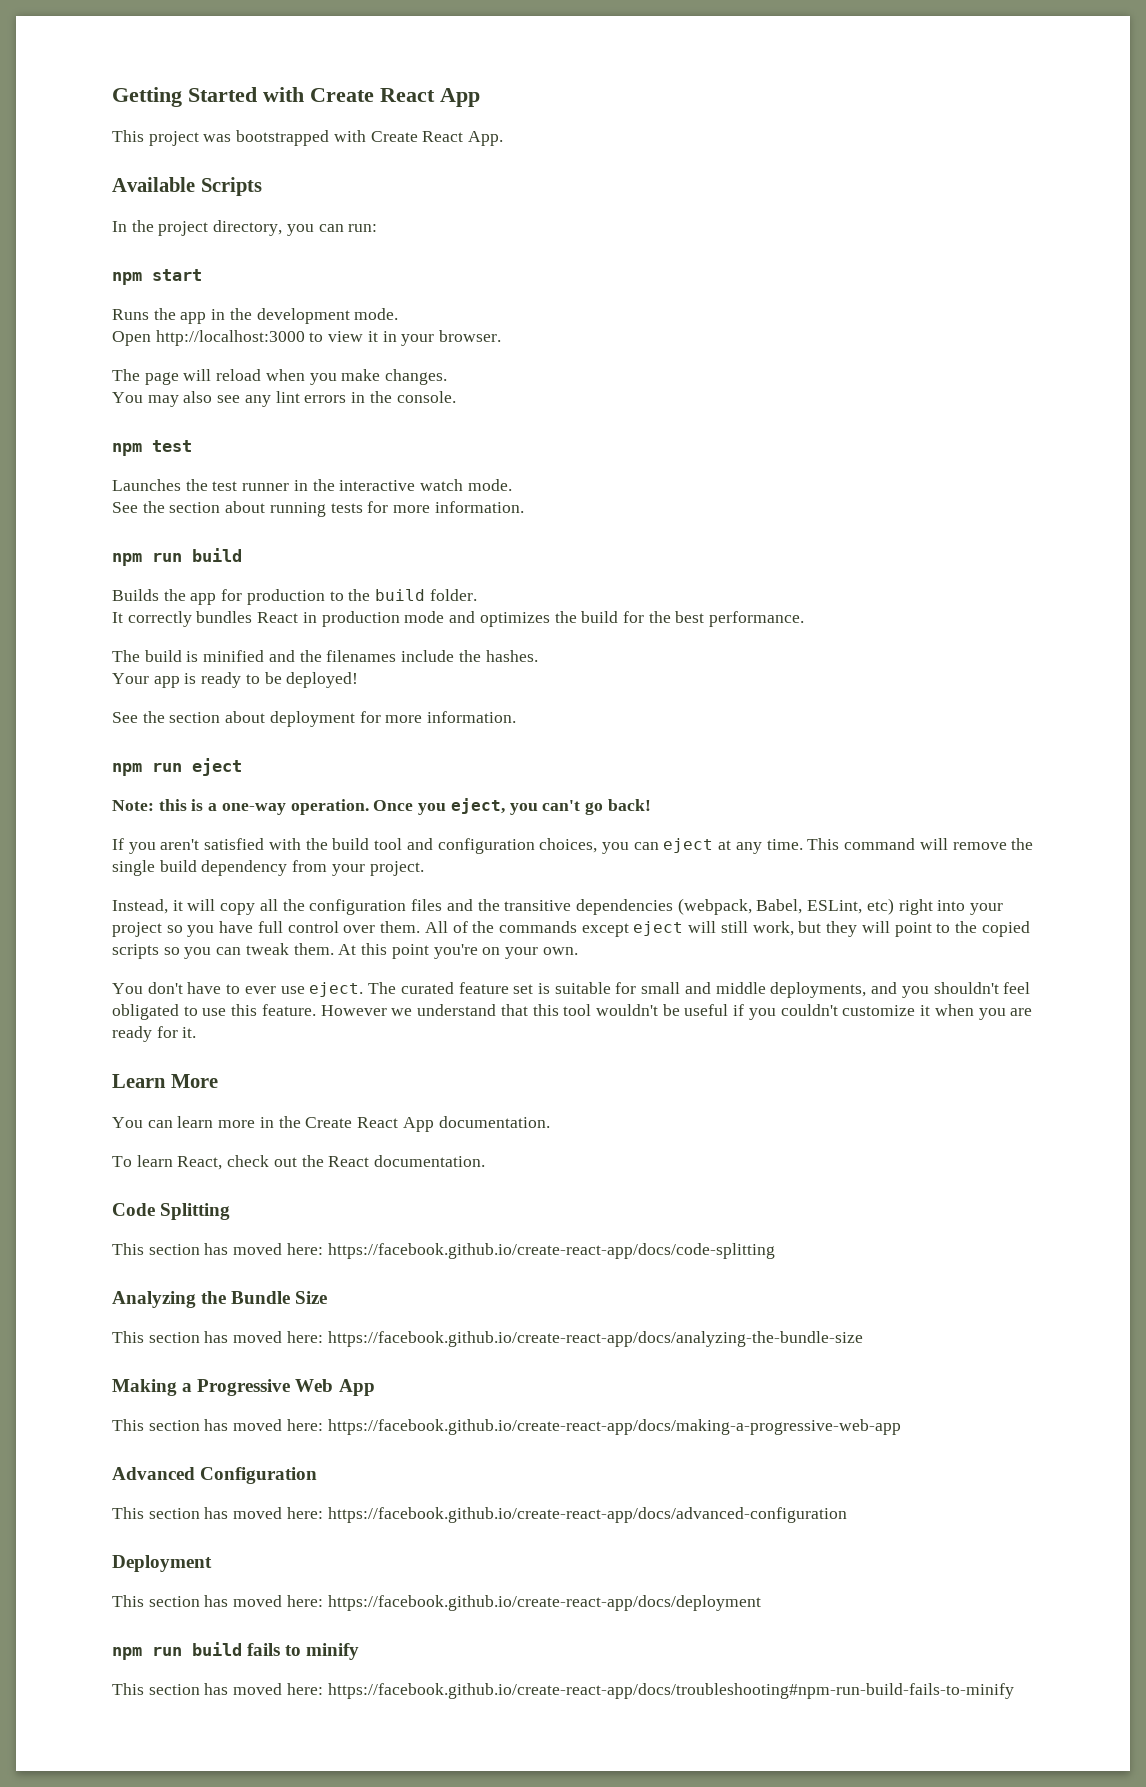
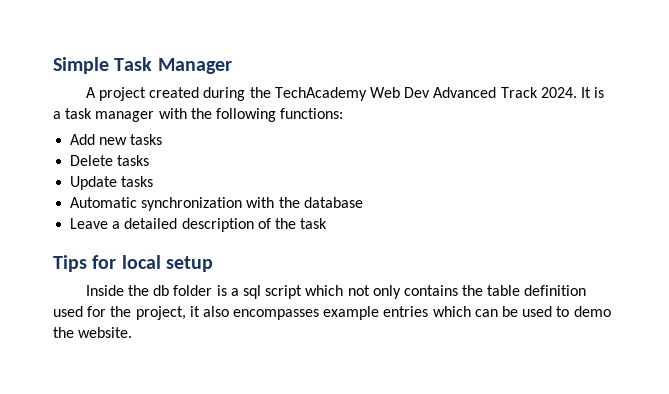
- Getting Started with Create React App
- This project was bootstrapped with Create React App.
- Available Scripts
- In the project directory, you can run:
- npm start
- Runs the app in the development mode.
- Open http://localhost:3000 to view it in your browser.
- The page will reload when you make changes.
- You may also see any lint errors in the console.
- npm test
- Launches the test runner in the interactive watch mode.
- See the section about running tests for more information.
- npm run build
- Builds the app for production to the build folder.
- It correctly bundles React in production mode and optimizes the build for the best performance.
- The build is minified and the filenames include the hashes.
- Your app is ready to be deployed!
- See the section about deployment for more information.
- npm run eject
- Note: this is a one-way operation. Once you eject, you can't go back!
- If you aren't satisfied with the build tool and configuration choices, you can eject at any time. This command will remove the single build dependency from your project.
- Instead, it will copy all the configuration files and the transitive dependencies (webpack, Babel, ESLint, etc) right into your project so you have full control over them. All of the commands except eject will still work, but they will point to the copied scripts so you can tweak them. At this point you're on your own.
- You don't have to ever use eject. The curated feature set is suitable for small and middle deployments, and you shouldn't feel obligated to use this feature. However we understand that this tool wouldn't be useful if you couldn't customize it when you are ready for it.
- Learn More
- You can learn more in the Create React App documentation.
- To learn React, check out the React documentation.
- Code Splitting
- This section has moved here: https://facebook.github.io/create-react-app/docs/code-splitting
- Analyzing the Bundle Size
- This section has moved here: https://facebook.github.io/create-react-app/docs/analyzing-the-bundle-size
- Making a Progressive Web App
- This section has moved here: https://facebook.github.io/create-react-app/docs/making-a-progressive-web-app
- Advanced Configuration
- This section has moved here: https://facebook.github.io/create-react-app/docs/advanced-configuration
- Deployment
- This section has moved here: https://facebook.github.io/create-react-app/docs/deployment
- npm run build fails to minify
- This section has moved here: https://facebook.github.io/create-react-app/docs/troubleshooting#npm-run-build-fails-to-minify
+ Simple Task Manager
+ A project created during the TechAcademy Web Dev Advanced Track 2024. It is a task manager with the following functions:
+ Add new tasks
+ Delete tasks
+ Update tasks
+ Automatic synchronization with the database
+ Leave a detailed description of the task
+ Tips for local setup
+ Inside the db folder is a sql script which not only contains the table definition used for the project, it also encompasses example entries which can be used to demo the website.

